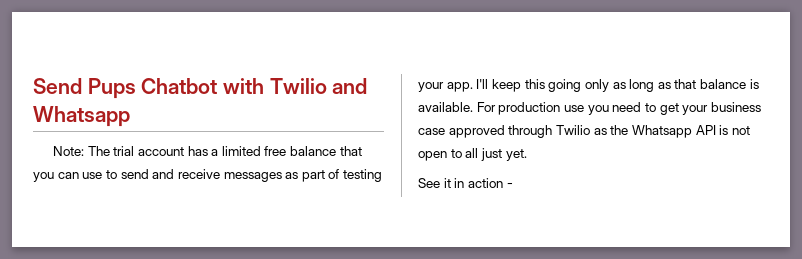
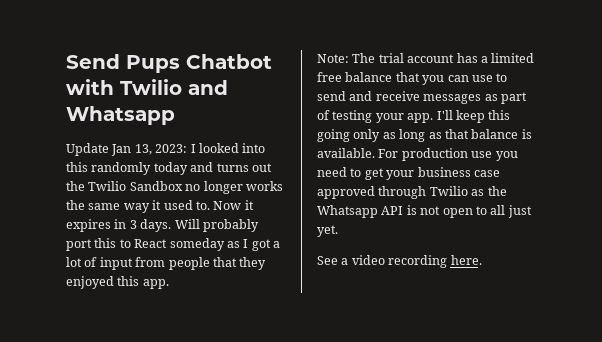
+ Update Jan 13, 2023: I looked into this randomly today and turns out the Twilio Sandbox no longer works the same way it used to. Now it expires in 3 days. Will probably port this to React someday as I got a lot of input from people that they enjoyed this app.
- See it in action -
+ See a video recording here.

